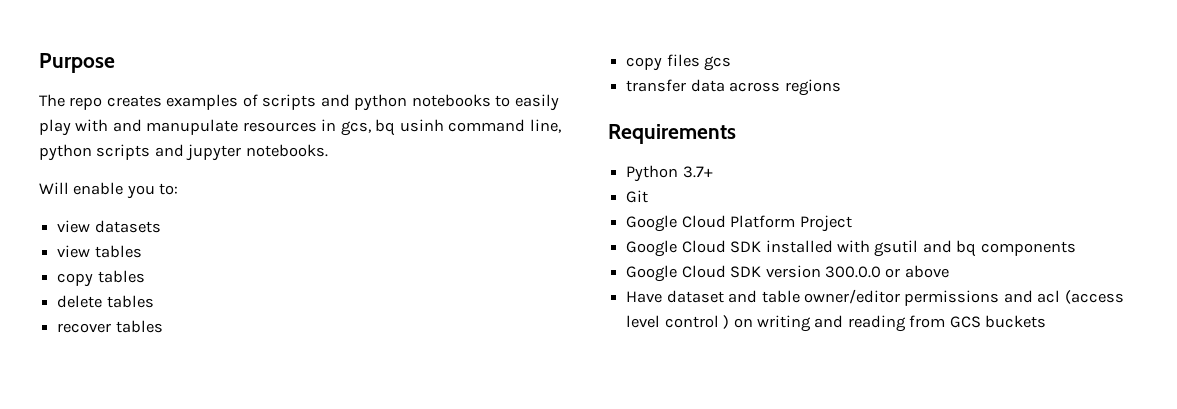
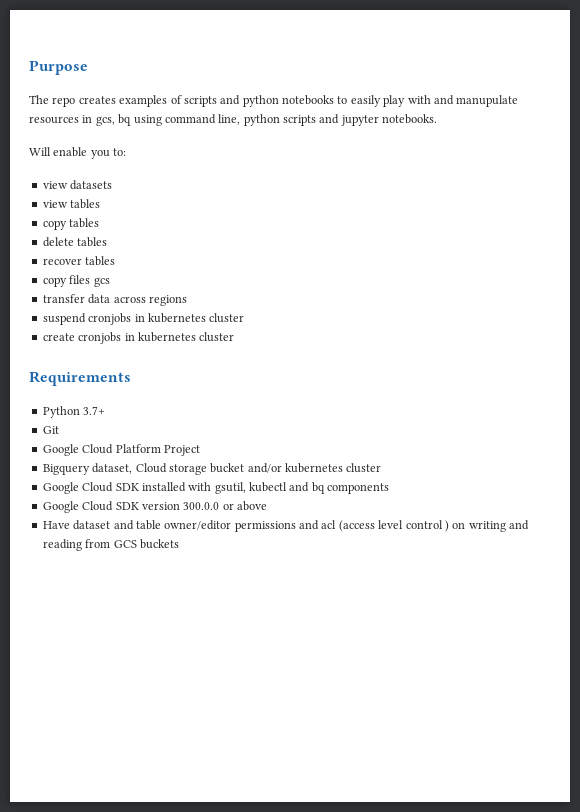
- The repo creates examples of scripts and python notebooks to easily play with and manupulate resources in gcs, bq usinh command line, python scripts and jupyter notebooks.
+ The repo creates examples of scripts and python notebooks to easily play with and manupulate resources in gcs, bq using command line, python scripts and jupyter notebooks.
+ suspend cronjobs in kubernetes cluster
+ create cronjobs in kubernetes cluster
+ Bigquery dataset, Cloud storage bucket and/or kubernetes cluster
- Google Cloud SDK installed with gsutil and bq components
+ Google Cloud SDK installed with gsutil, kubectl and bq components

